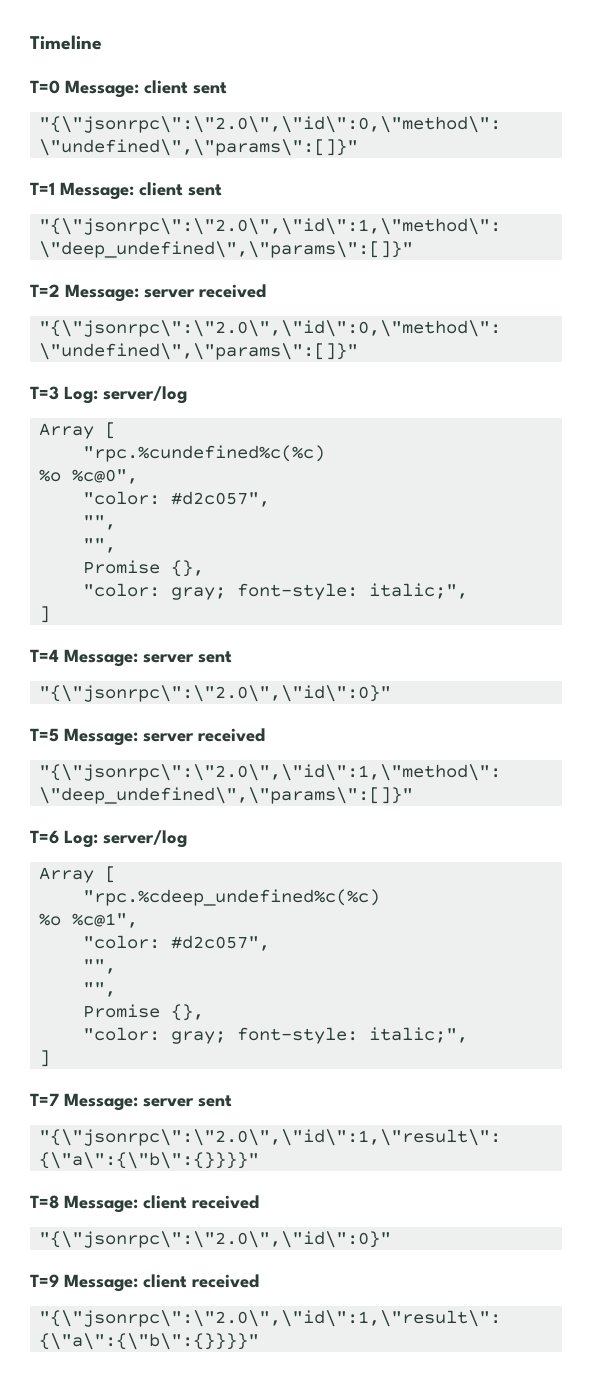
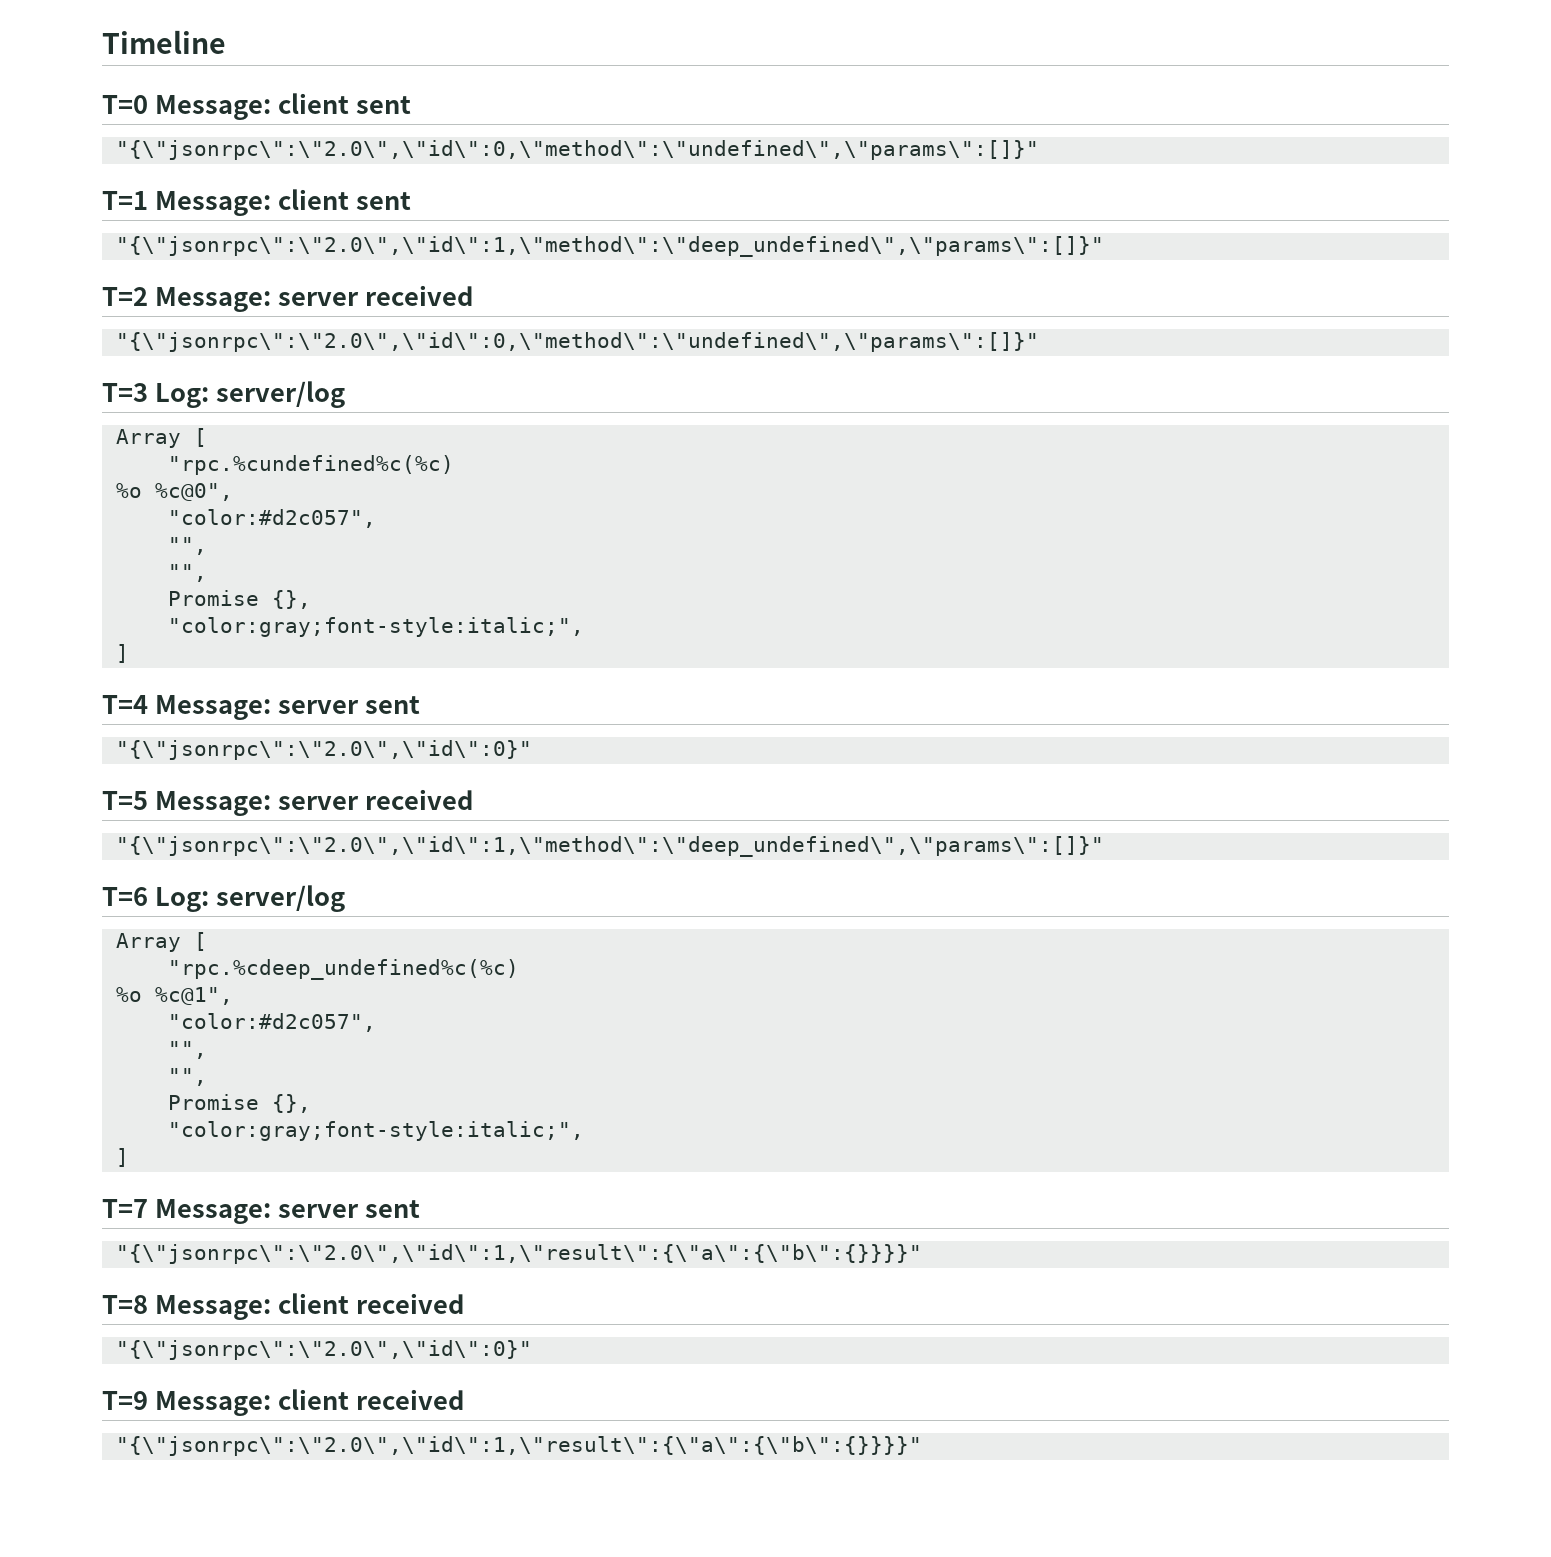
  %o %c@0",
- "color: #d2c057",
+ "color:#d2c057",
  "",
  "",
  Promise {},
- "color: gray; font-style: italic;",
+ "color:gray;font-style:italic;",
  %o %c@1",
- "color: #d2c057",
+ "color:#d2c057",
  "",
  "",
  Promise {},
- "color: gray; font-style: italic;",
+ "color:gray;font-style:italic;",

